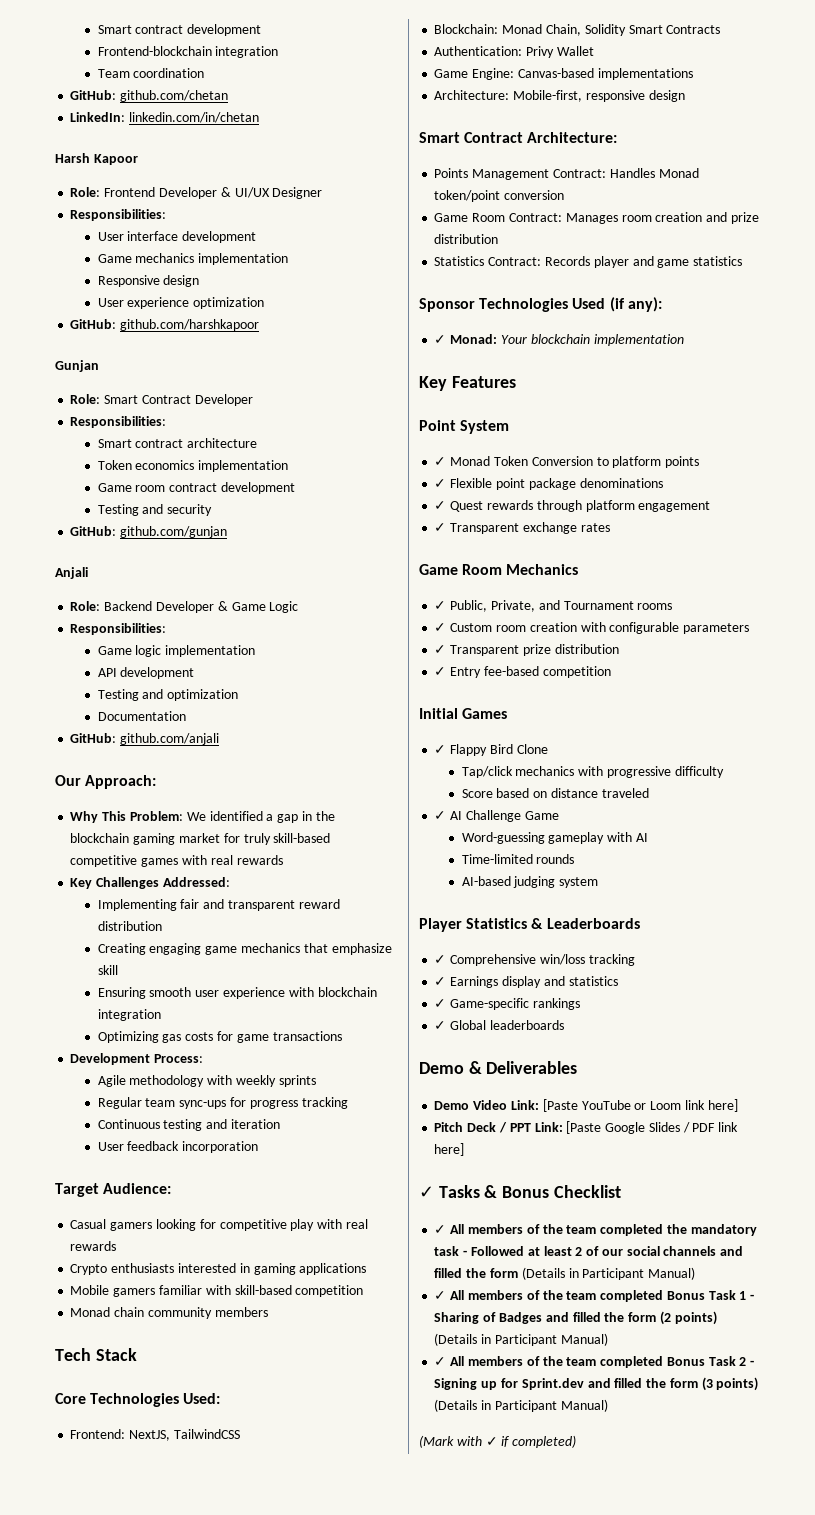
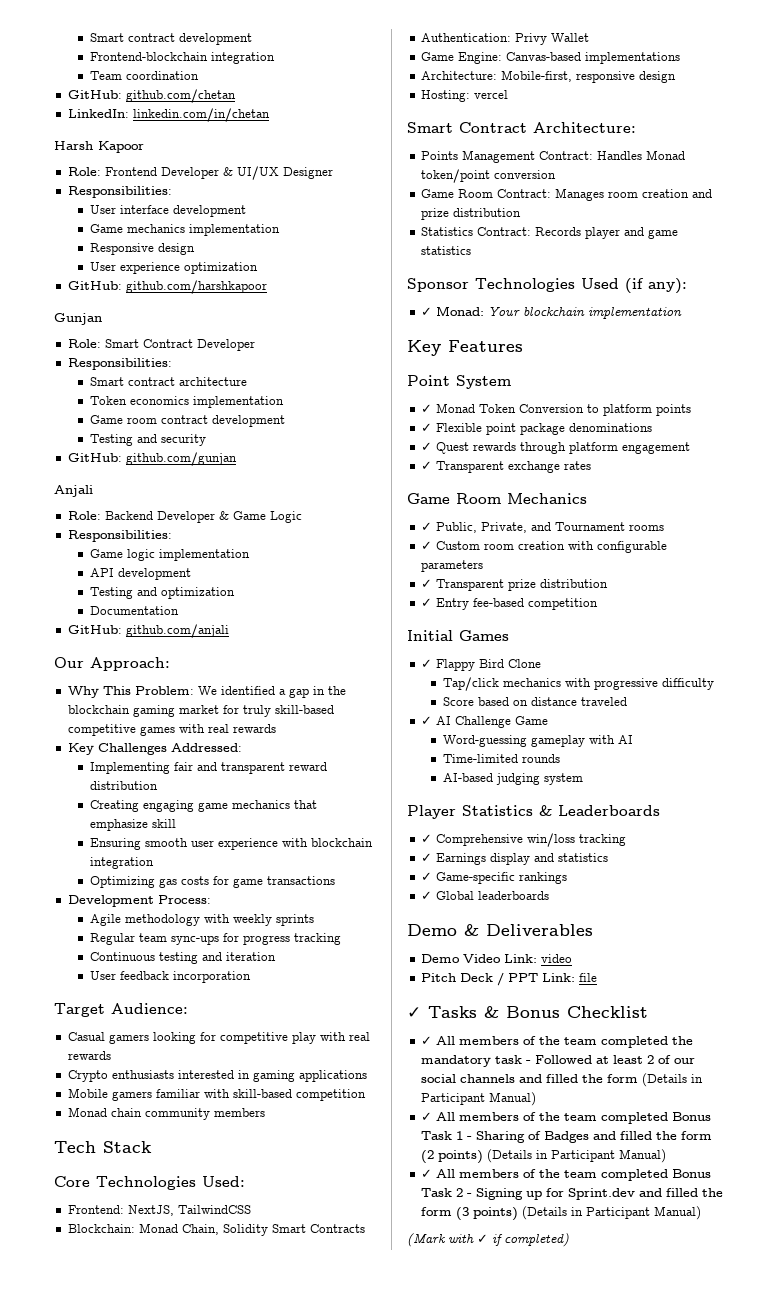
+ Hosting: vercel
- Demo Video Link: [Paste YouTube or Loom link here]
+ Demo Video Link: video
- Pitch Deck / PPT Link: [Paste Google Slides / PDF link here]
+ Pitch Deck / PPT Link: file

